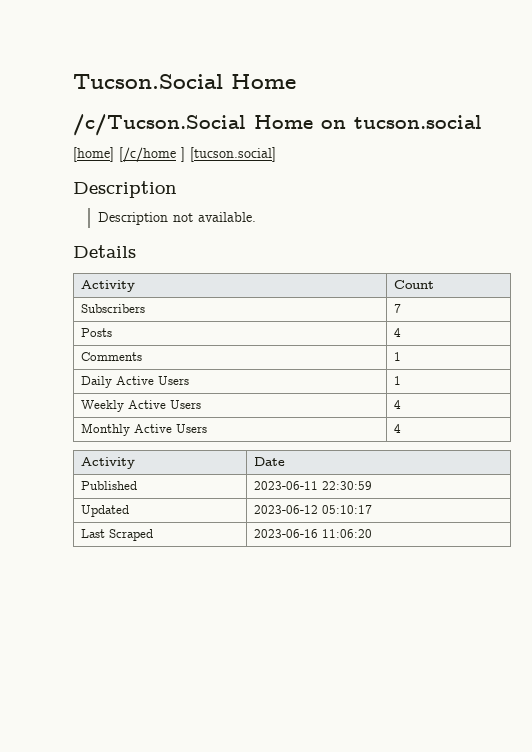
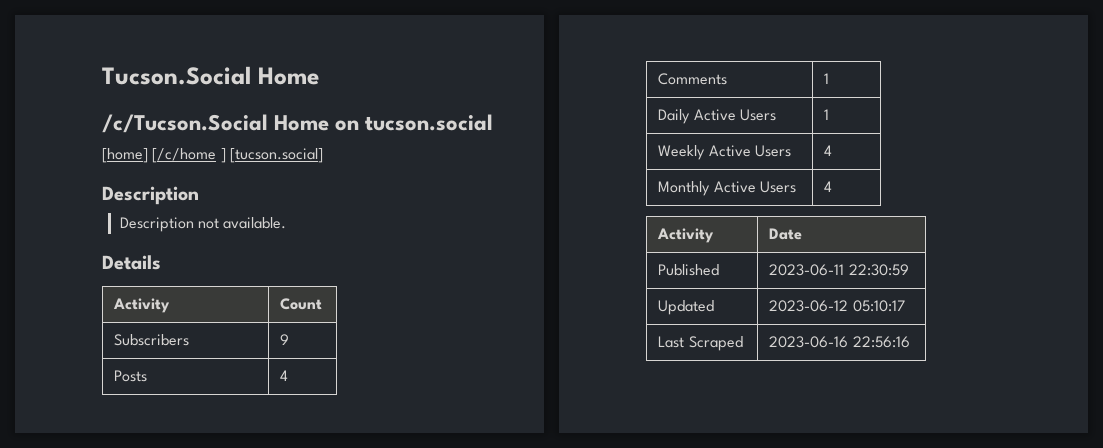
- Subscribers | 7
+ Subscribers | 9
- Last Scraped | 2023-06-16 11:06:20
+ Last Scraped | 2023-06-16 22:56:16

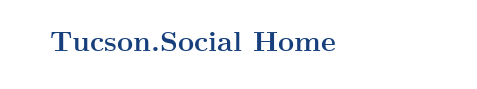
- /c/Tucson.Social Home on tucson.social
- [home] [/c/home ] [tucson.social]
- Description
- Description not available.
- Details
- Activity | Count
- Subscribers | 9
- Posts | 4
- Comments | 1
- Daily Active Users | 1
- Weekly Active Users | 4
- Monthly Active Users | 4
- Activity | Date
- Published | 2023-06-11 22:30:59
- Updated | 2023-06-12 05:10:17
- Last Scraped | 2023-06-16 22:56:16

